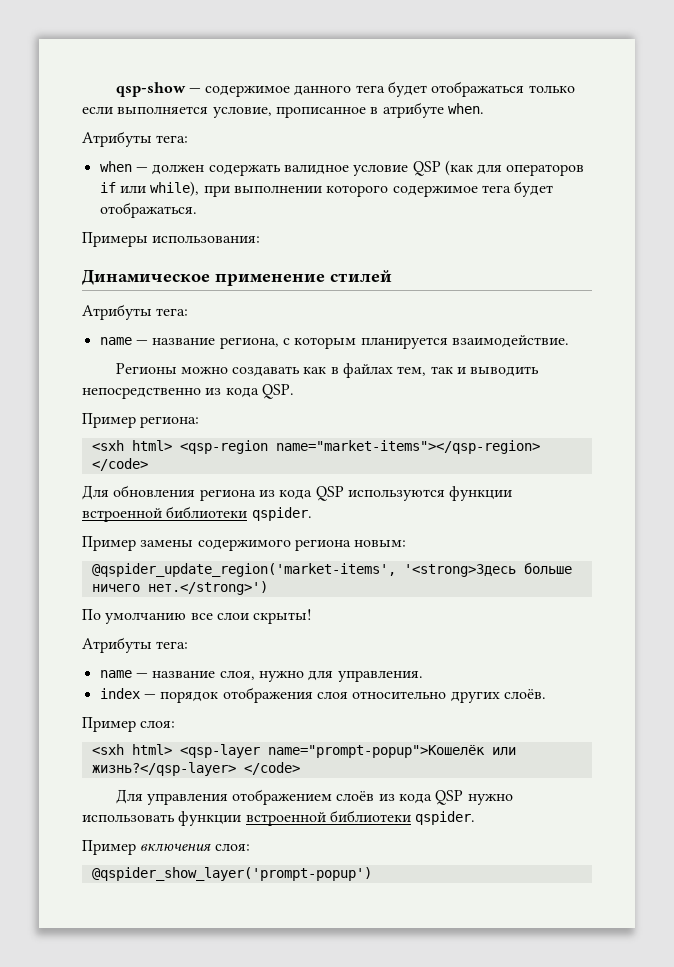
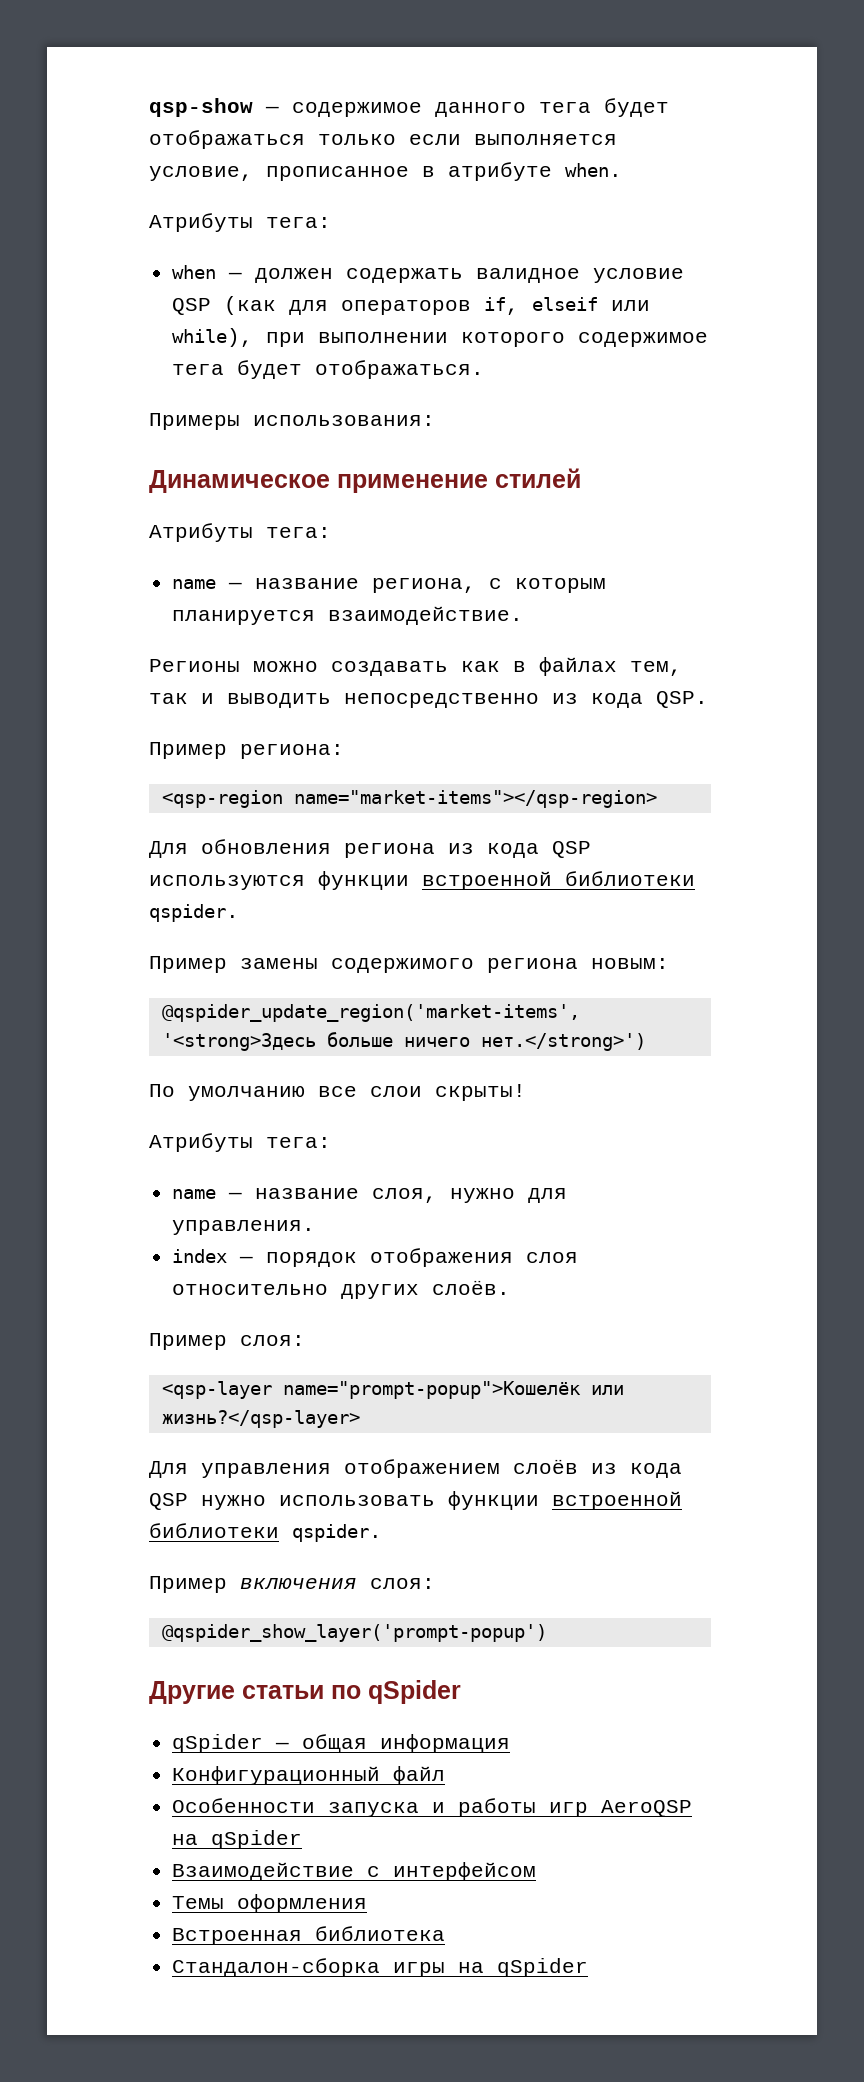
- when — должен содержать валидное условие QSP (как для операторов if или while), при выполнении которого содержимое тега будет отображаться.
+ when — должен содержать валидное условие QSP (как для операторов if, elseif или while), при выполнении которого содержимое тега будет отображаться.
- <sxh html> <qsp-region name="market-items"></qsp-region> </code>
+ <qsp-region name="market-items"></qsp-region>
- <sxh html> <qsp-layer name="prompt-popup">Кошелёк или жизнь?</qsp-layer> </code>
+ <qsp-layer name="prompt-popup">Кошелёк или жизнь?</qsp-layer>
+ Другие статьи по qSpider
+ qSpider — общая информация
+ Конфигурационный файл
+ Особенности запуска и работы игр AeroQSP на qSpider
+ Взаимодействие с интерфейсом
+ Темы оформления
+ Встроенная библиотека
+ Стандалон-сборка игры на qSpider

